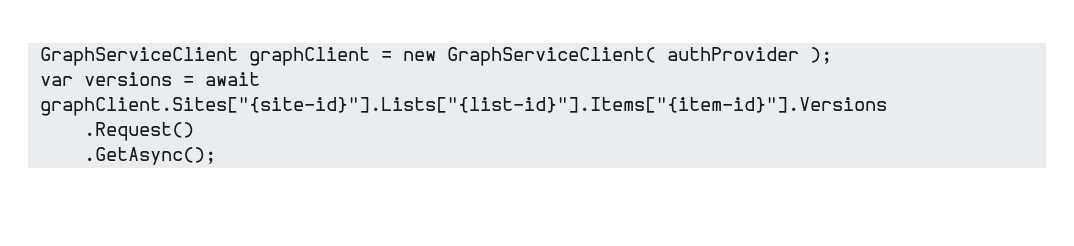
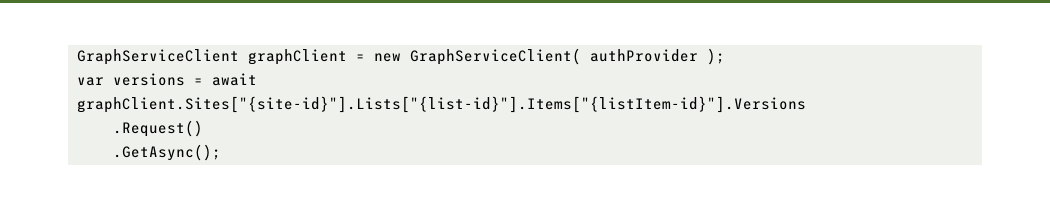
- var versions = await graphClient.Sites["{site-id}"].Lists["{list-id}"].Items["{item-id}"].Versions
+ var versions = await graphClient.Sites["{site-id}"].Lists["{list-id}"].Items["{listItem-id}"].Versions

